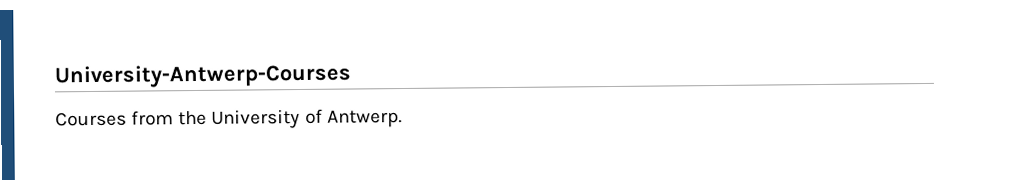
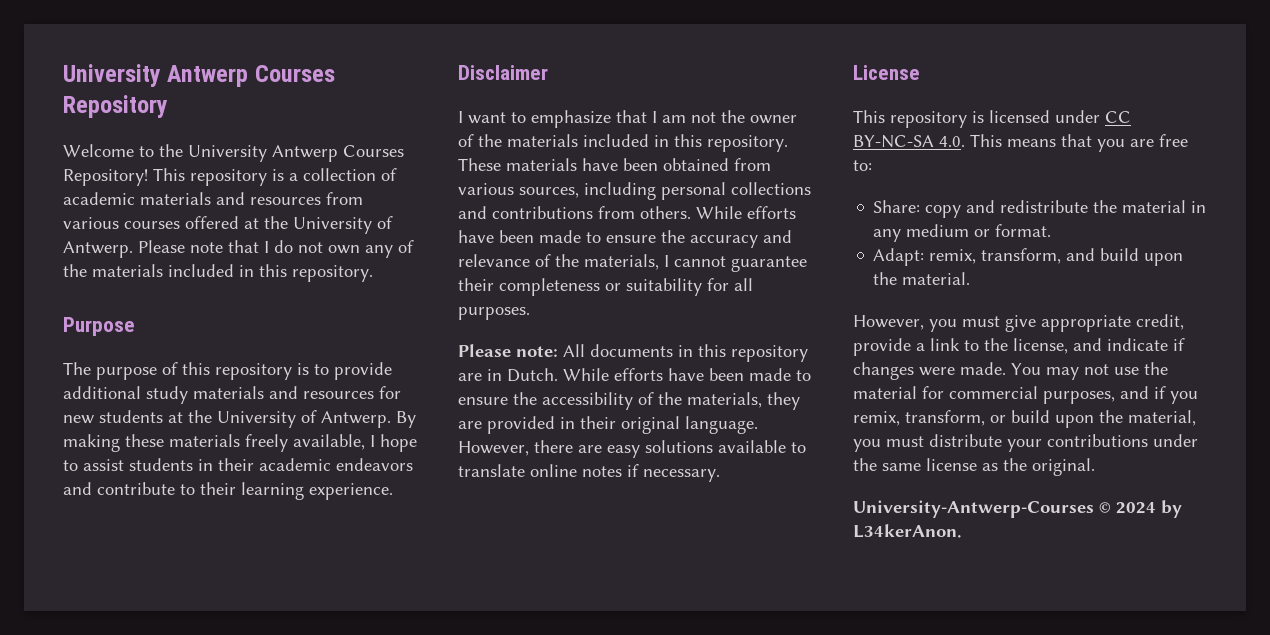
- University-Antwerp-Courses
- Courses from the University of Antwerp.
+ University Antwerp Courses Repository
+ Welcome to the University Antwerp Courses Repository! This repository is a collection of academic materials and resources from various courses offered at the University of Antwerp. Please note that I do not own any of the materials included in this repository.
+ Purpose
+ The purpose of this repository is to provide additional study materials and resources for new students at the University of Antwerp. By making these materials freely available, I hope to assist students in their academic endeavors and contribute to their learning experience.
+ Disclaimer
+ I want to emphasize that I am not the owner of the materials included in this repository. These materials have been obtained from various sources, including personal collections and contributions from others. While efforts have been made to ensure the accuracy and relevance of the materials, I cannot guarantee their completeness or suitability for all purposes.
+ Please note: All documents in this repository are in Dutch. While efforts have been made to ensure the accessibility of the materials, they are provided in their original language. However, there are easy solutions available to translate online notes if necessary.
+ License
+ This repository is licensed under CC BY-NC-SA 4.0. This means that you are free to:
+ Share: copy and redistribute the material in any medium or format.
+ Adapt: remix, transform, and build upon the material.
+ However, you must give appropriate credit, provide a link to the license, and indicate if changes were made. You may not use the material for commercial purposes, and if you remix, transform, or build upon the material, you must distribute your contributions under the same license as the original.
+ University-Antwerp-Courses © 2024 by L34kerAnon.

